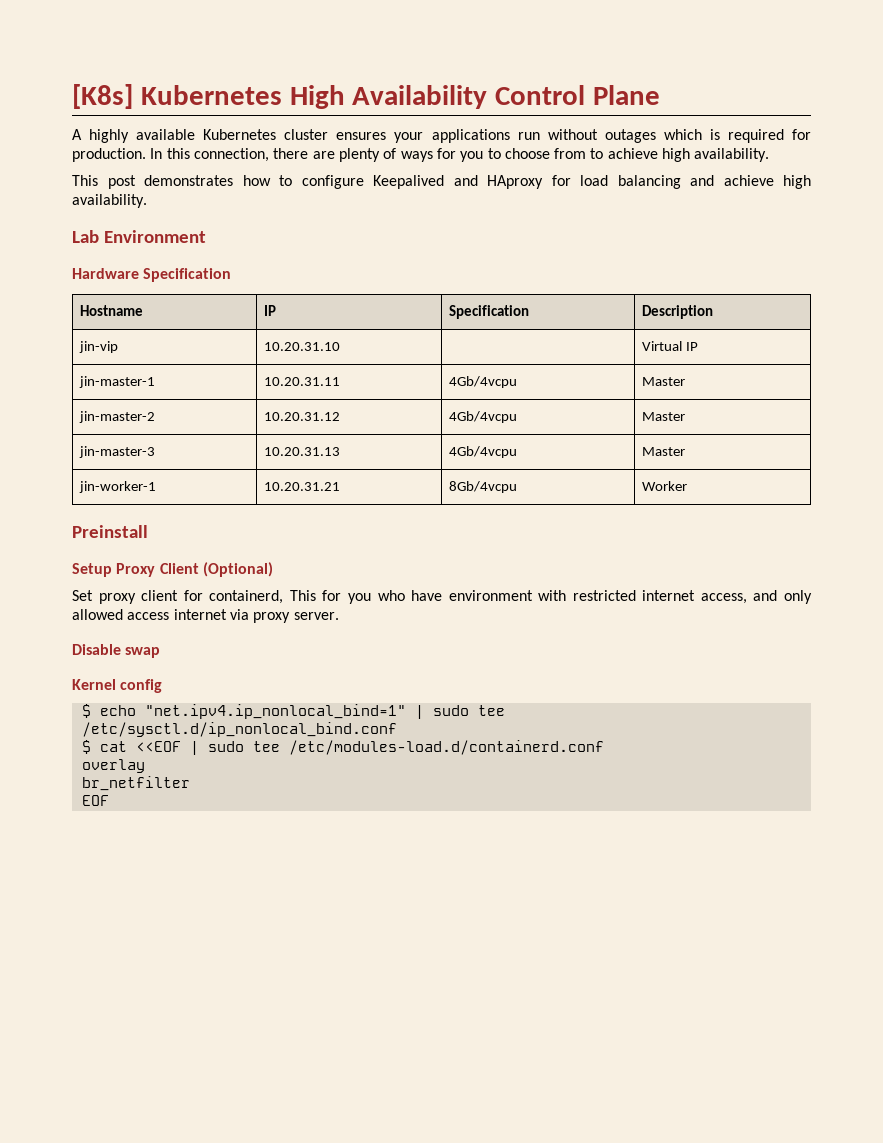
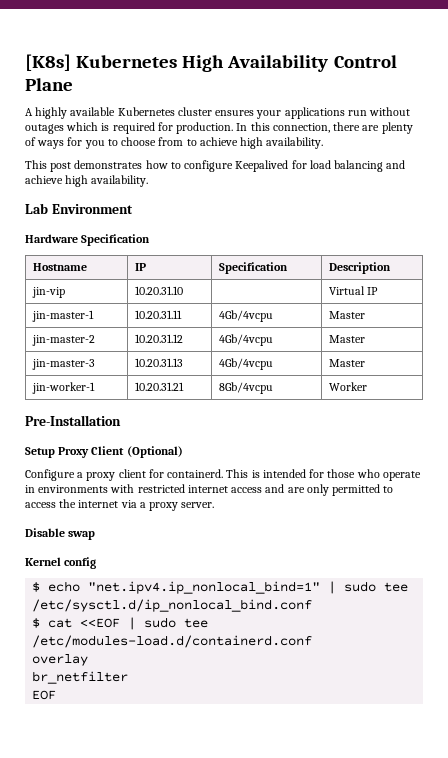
- This post demonstrates how to configure Keepalived and HAproxy for load balancing and achieve high availability.
+ This post demonstrates how to configure Keepalived for load balancing and achieve high availability.
- Preinstall
+ Pre-Installation
- Set proxy client for containerd, This for you who have environment with restricted internet access, and only allowed access internet via proxy server.
+ Configure a proxy client for containerd. This is intended for those who operate in environments with restricted internet access and are only permitted to access the internet via a proxy server.

